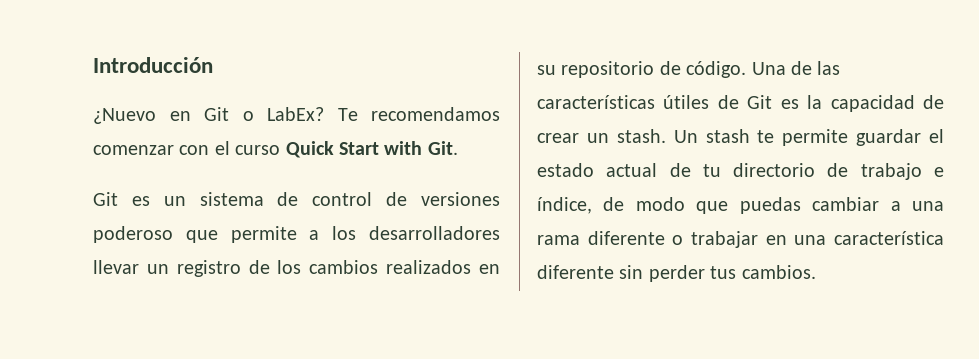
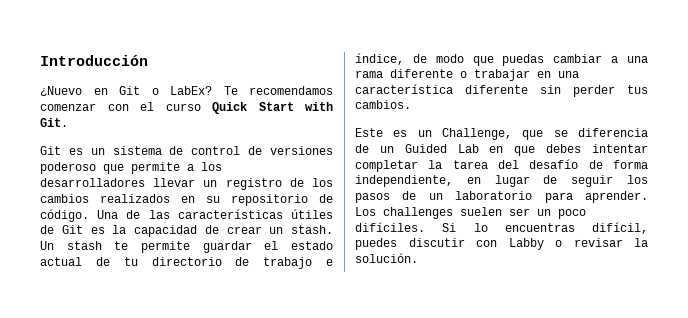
+ Este es un Challenge, que se diferencia de un Guided Lab en que debes intentar completar la tarea del desafío de forma independiente, en lugar de seguir los pasos de un laboratorio para aprender. Los challenges suelen ser un poco difíciles. Si lo encuentras difícil, puedes discutir con Labby o revisar la solución.

